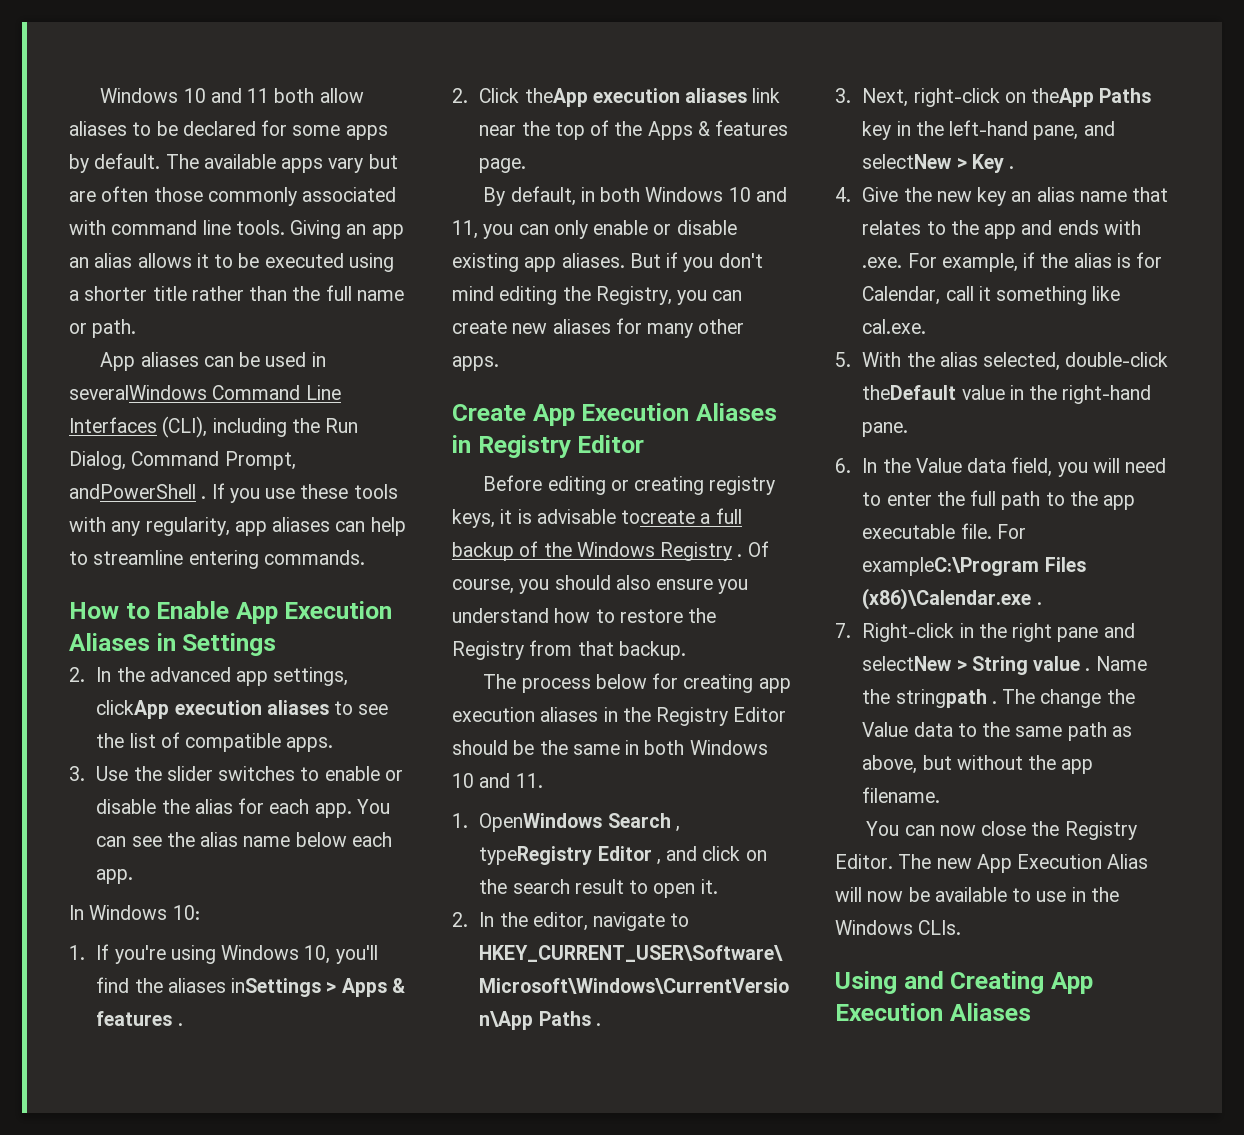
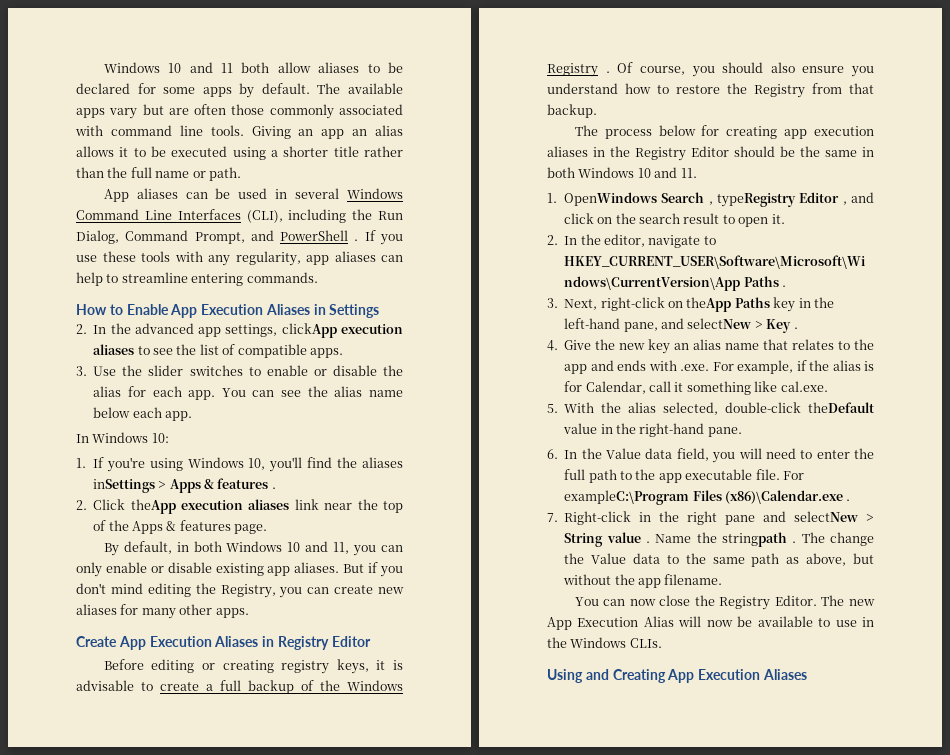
- App aliases can be used in severalWindows Command Line Interfaces (CLI), including the Run Dialog, Command Prompt, andPowerShell .
+ App aliases can be used in several Windows Command Line Interfaces (CLI), including the Run Dialog, Command Prompt, and PowerShell .
- Before editing or creating registry keys, it is advisable tocreate a full backup of the Windows Registry .
+ Before editing or creating registry keys, it is advisable to create a full backup of the Windows Registry .

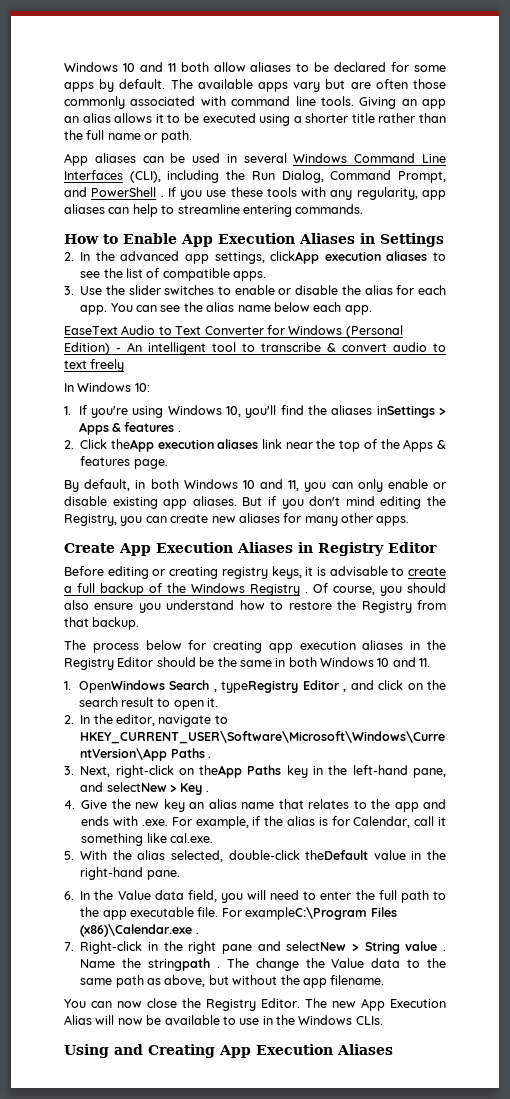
+ EaseText Audio to Text Converter for Windows (Personal Edition) - An intelligent tool to transcribe & convert audio to text freely

